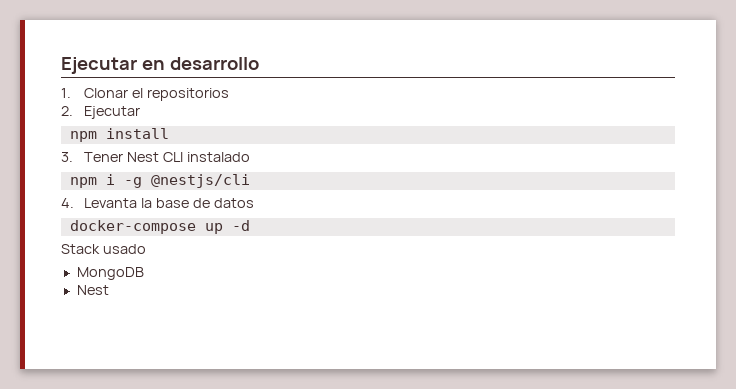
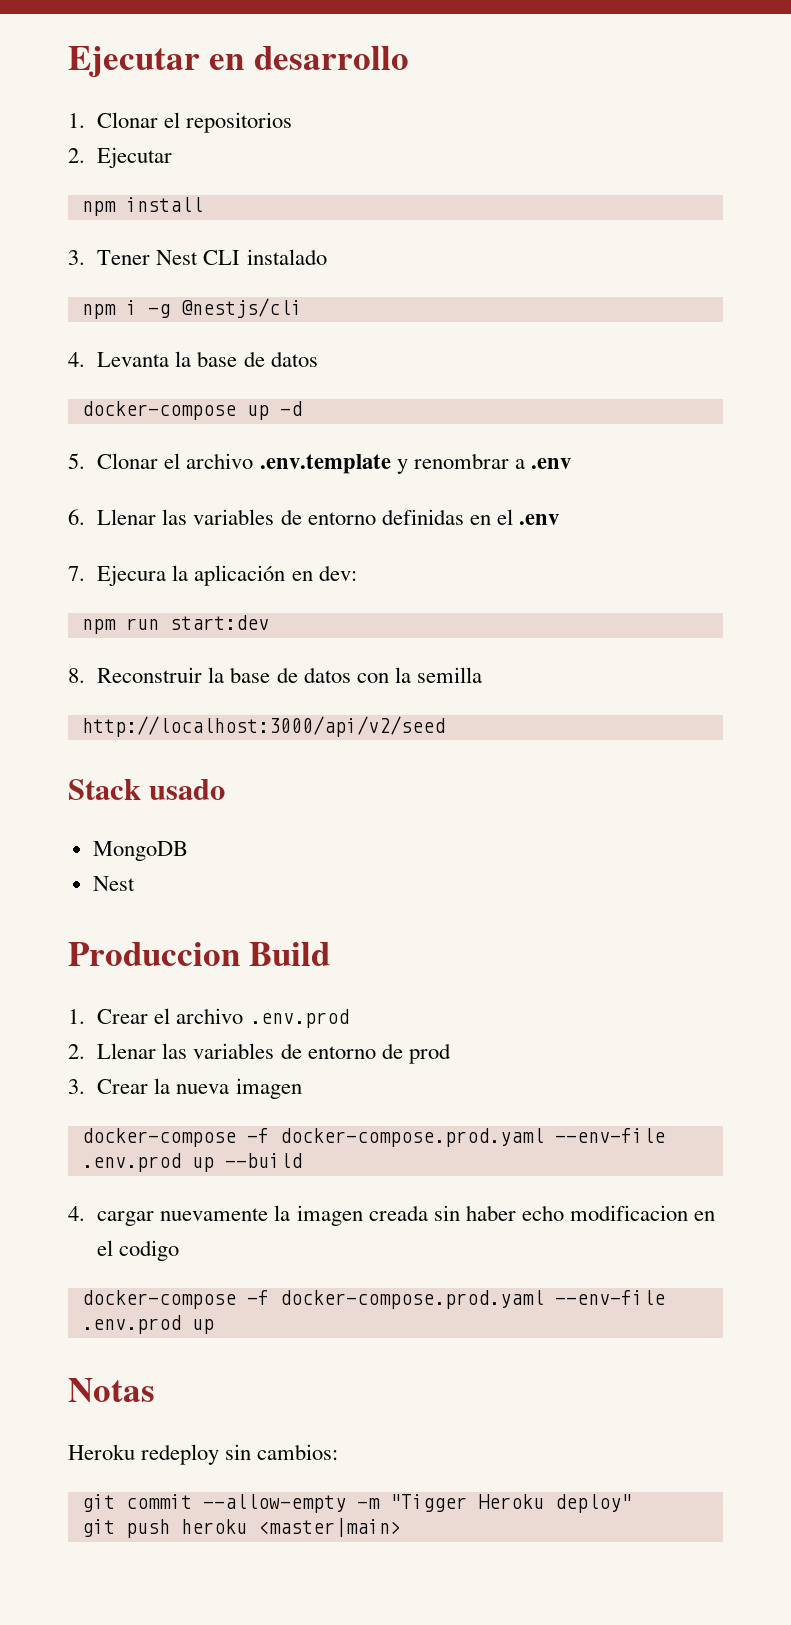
+ 5. Clonar el archivo .env.template y renombrar a .env
+ 6. Llenar las variables de entorno definidas en el .env
+ 7. Ejecura la aplicación en dev:
+ npm run start:dev
+ 8. Reconstruir la base de datos con la semilla
+ http://localhost:3000/api/v2/seed
  Stack usado
  MongoDB
  Nest
+ Produccion Build
+ 1. Crear el archivo .env.prod
+ 2. Llenar las variables de entorno de prod
+ 3. Crear la nueva imagen
+ docker-compose -f docker-compose.prod.yaml --env-file .env.prod up --build
+ 4. cargar nuevamente la imagen creada sin haber echo modificacion en el codigo
+ docker-compose -f docker-compose.prod.yaml --env-file .env.prod up
+ Notas
+ Heroku redeploy sin cambios:
+ git commit --allow-empty -m "Tigger Heroku deploy"
+ git push heroku <master|main>

